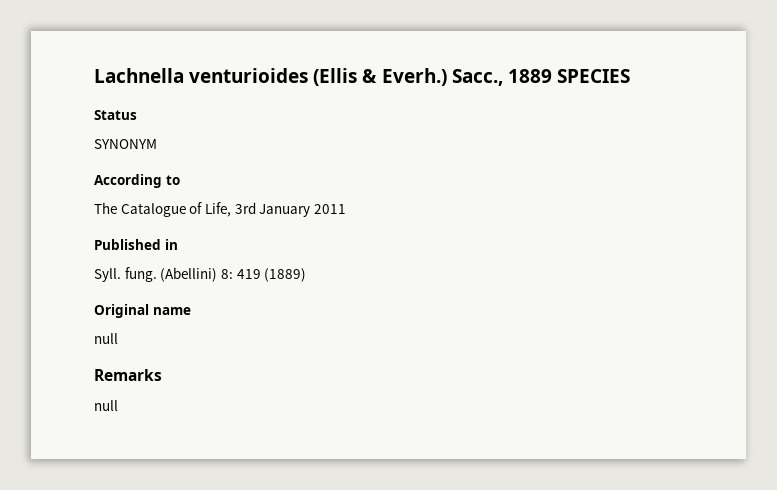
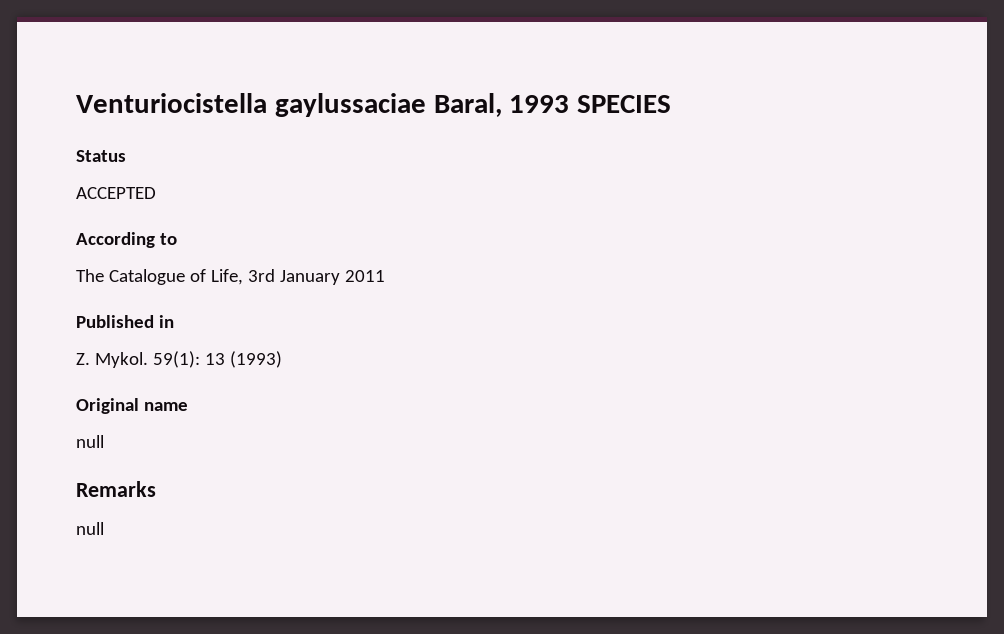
- Lachnella venturioides (Ellis & Everh.) Sacc., 1889 SPECIES
+ Venturiocistella gaylussaciae Baral, 1993 SPECIES
- SYNONYM
+ ACCEPTED
- Syll. fung. (Abellini) 8: 419 (1889)
+ Z. Mykol. 59(1): 13 (1993)

